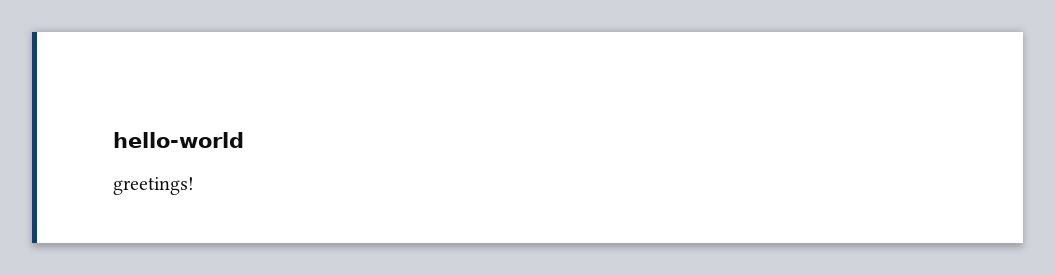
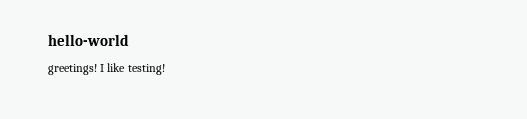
+ I like testing!

